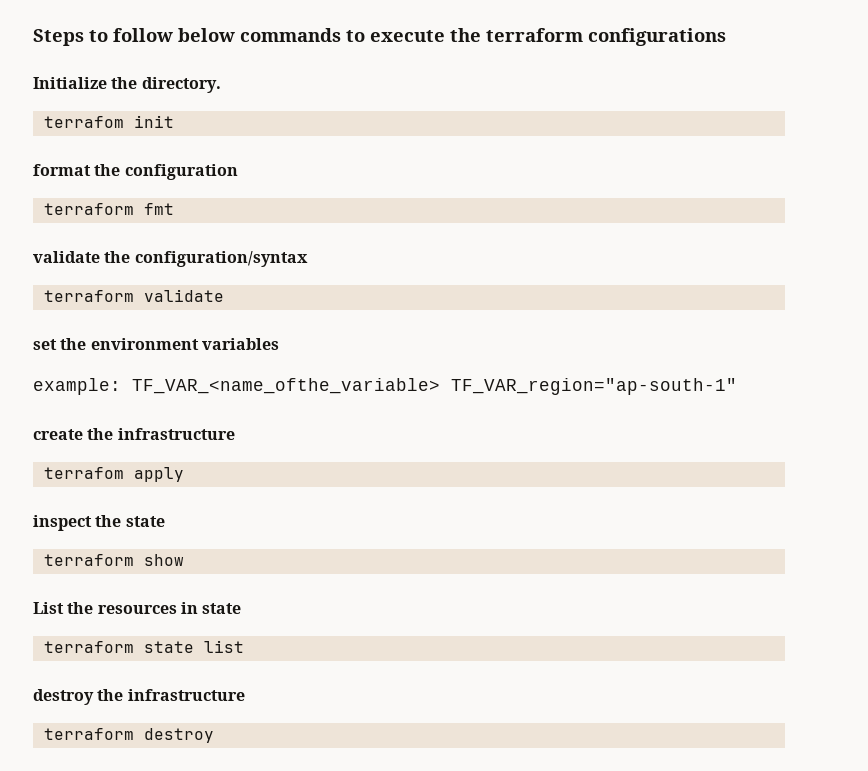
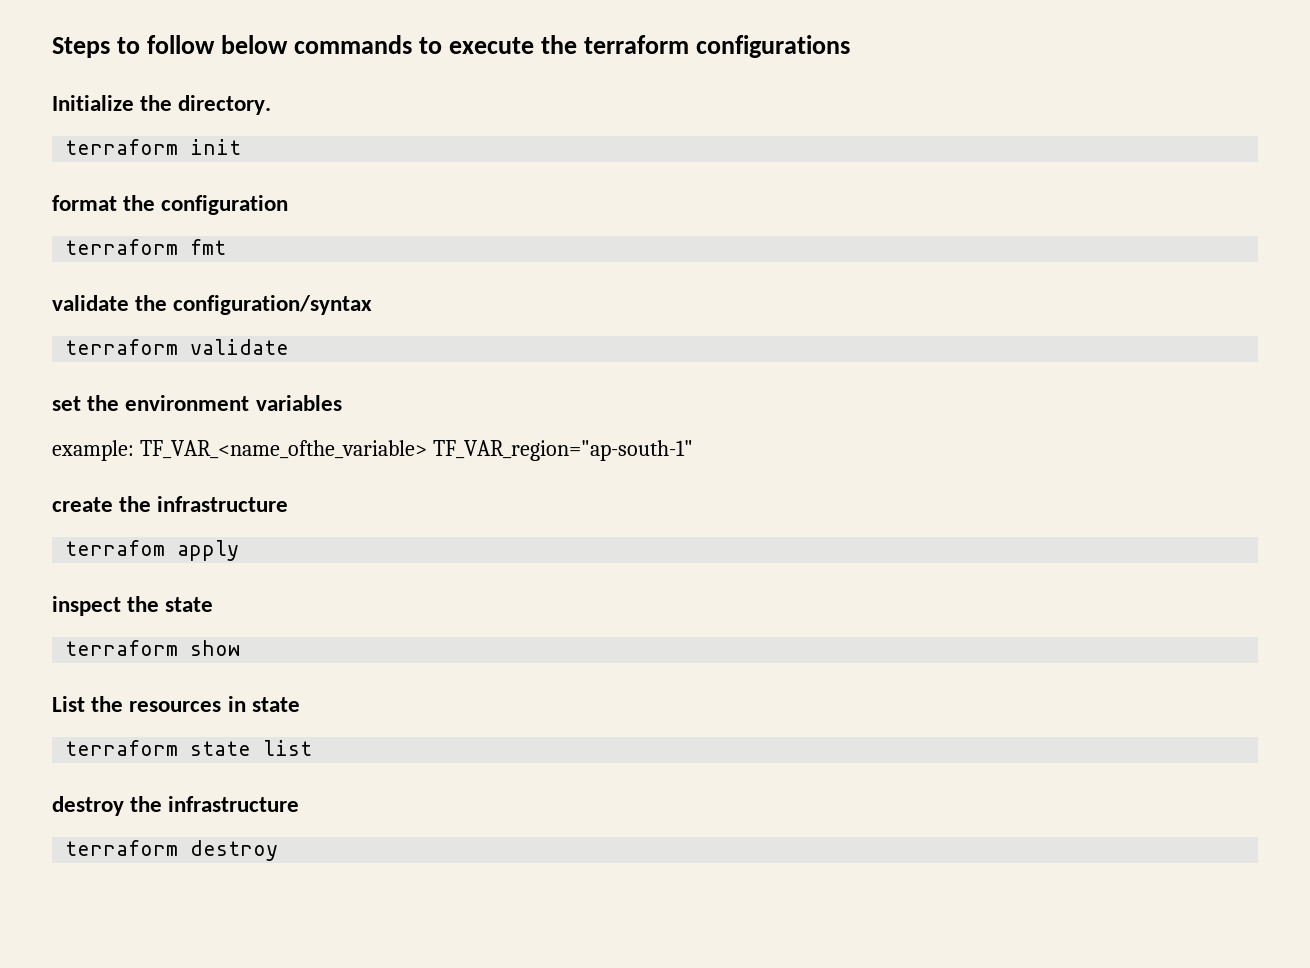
- terrafom init
+ terraform init

